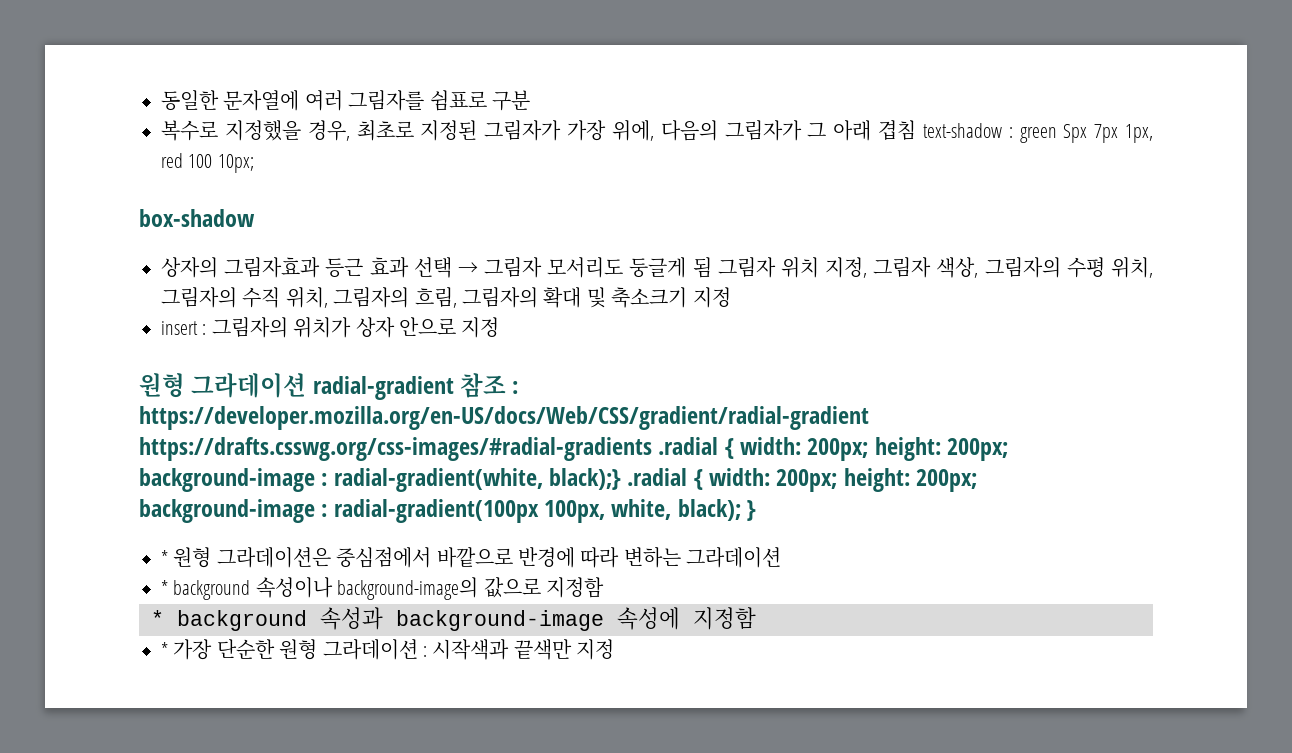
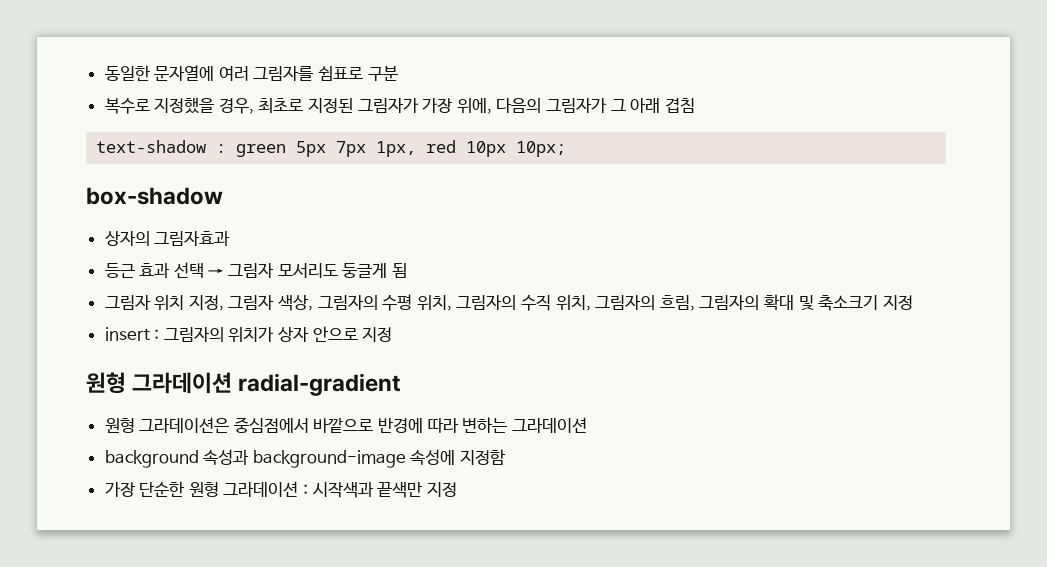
- 복수로 지정했을 경우, 최초로 지정된 그림자가 가장 위에, 다음의 그림자가 그 아래 겹침 text-shadow : green Spx 7px 1px, red 100 10px;
+ 복수로 지정했을 경우, 최초로 지정된 그림자가 가장 위에, 다음의 그림자가 그 아래 겹침
+ text-shadow : green 5px 7px 1px, red 10px 10px;
- 상자의 그림자효과 등근 효과 선택 → 그림자 모서리도 둥글게 됨 그림자 위치 지정, 그림자 색상, 그림자의 수평 위치, 그림자의 수직 위치, 그림자의 흐림, 그림자의 확대 및 축소크기 지정
+ 상자의 그림자효과
+ 등근 효과 선택 → 그림자 모서리도 둥글게 됨
+ 그림자 위치 지정, 그림자 색상, 그림자의 수평 위치, 그림자의 수직 위치, 그림자의 흐림, 그림자의 확대 및 축소크기 지정
- 원형 그라데이션 radial-gradient 참조 : https://developer.mozilla.org/en-US/docs/Web/CSS/gradient/radial-gradient https://drafts.csswg.org/css-images/#radial-gradients .radial { width: 200px; height: 200px; background-image : radial-gradient(white, black);} .radial { width: 200px; height: 200px; background-image : radial-gradient(100px 100px, white, black); }
- * 원형 그라데이션은 중심점에서 바깥으로 반경에 따라 변하는 그라데이션
+ 원형 그라데이션 radial-gradient
+ 원형 그라데이션은 중심점에서 바깥으로 반경에 따라 변하는 그라데이션
- * background 속성이나 background-image의 값으로 지정함
- * background 속성과 background-image 속성에 지정함
+ background 속성과 background-image 속성에 지정함
- * 가장 단순한 원형 그라데이션 : 시작색과 끝색만 지정
+ 가장 단순한 원형 그라데이션 : 시작색과 끝색만 지정

